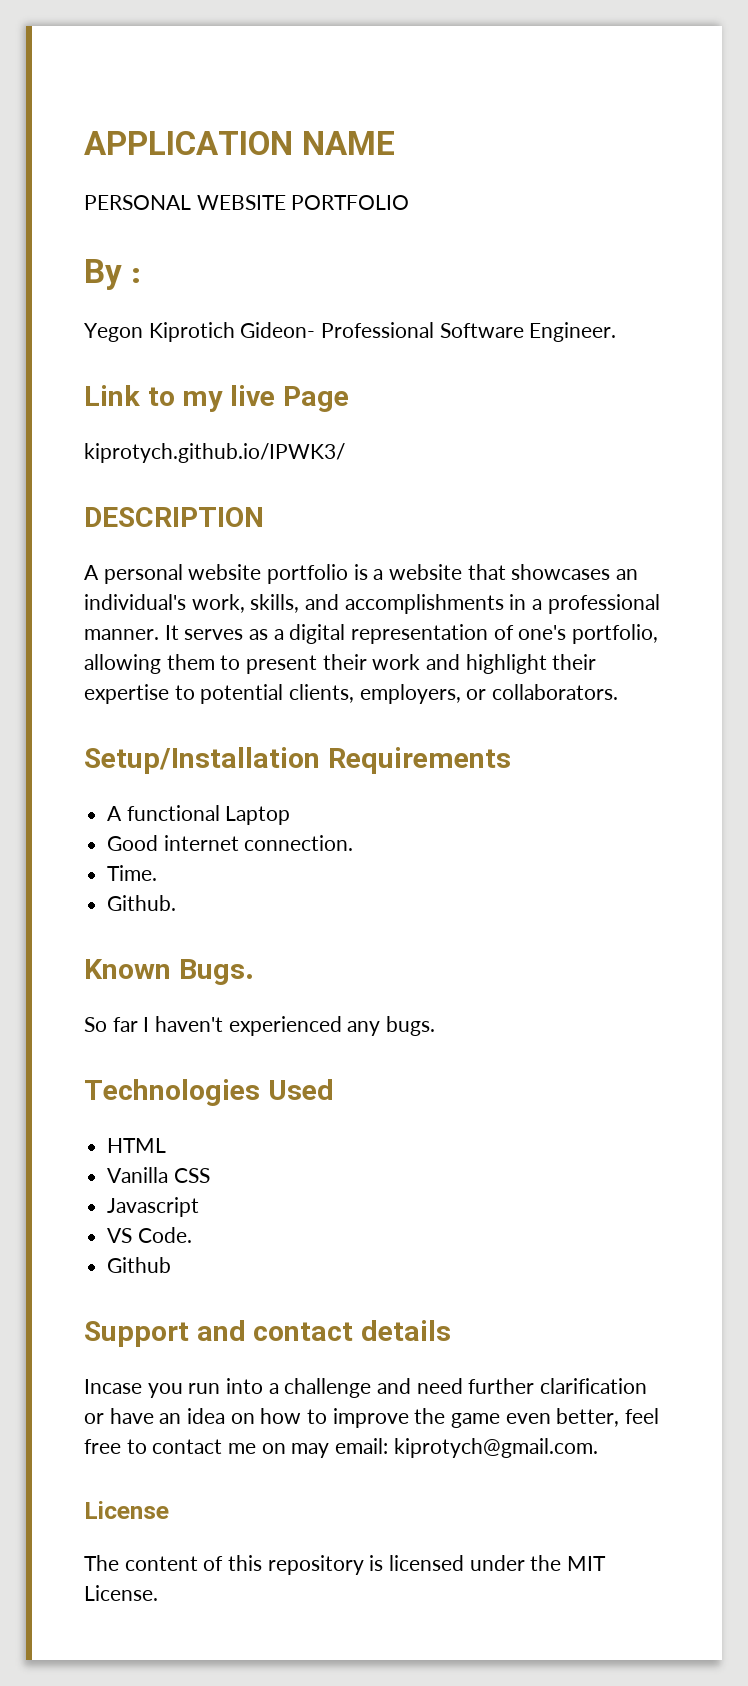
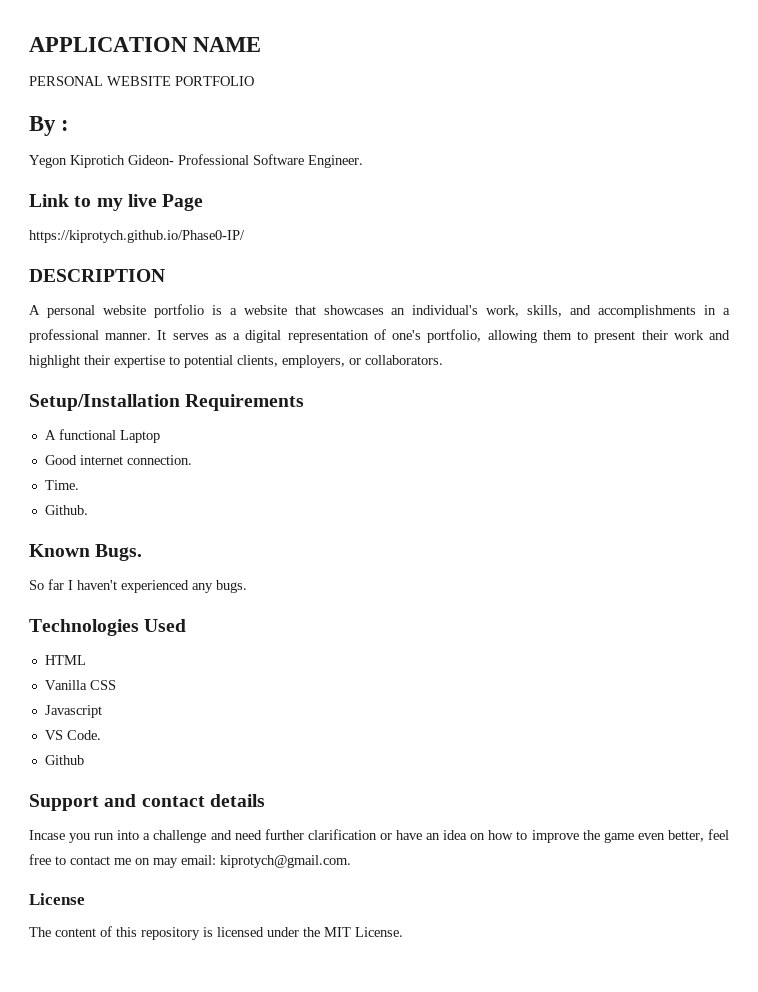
- kiprotych.github.io/IPWK3/
+ https://kiprotych.github.io/Phase0-IP/

